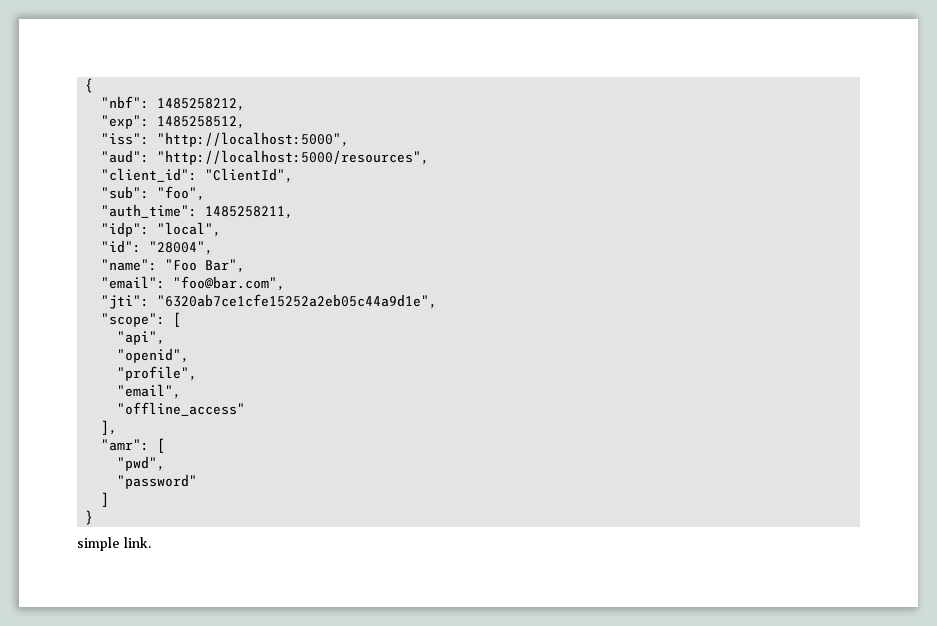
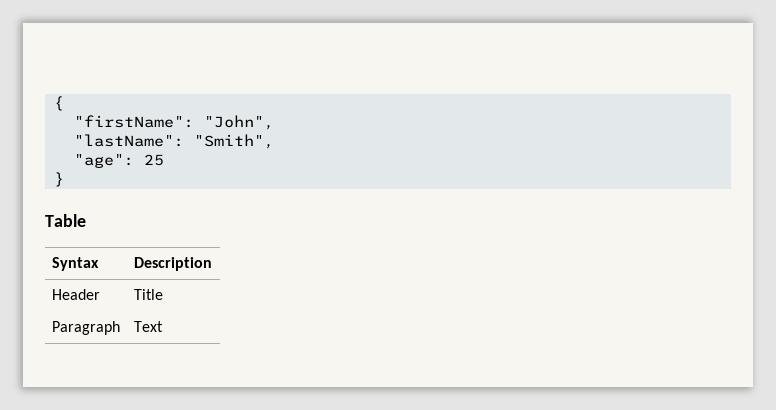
- "nbf": 1485258212,
- "exp": 1485258512,
- "iss": "http://localhost:5000",
- "aud": "http://localhost:5000/resources",
- "client_id": "ClientId",
- "sub": "foo",
- "auth_time": 1485258211,
- "idp": "local",
- "id": "28004",
- "name": "Foo Bar",
- "email": "foo@bar.com",
- "jti": "6320ab7ce1cfe15252a2eb05c44a9d1e",
- "scope": [
- "api",
- "openid",
- "profile",
- "email",
- "offline_access"
- ],
- "amr": [
- "pwd",
- "password"
- ]
+ "firstName": "John",
+ "lastName": "Smith",
+ "age": 25
  }
- simple link.
+ Table
+ Syntax | Description
+ Header | Title
+ Paragraph | Text

